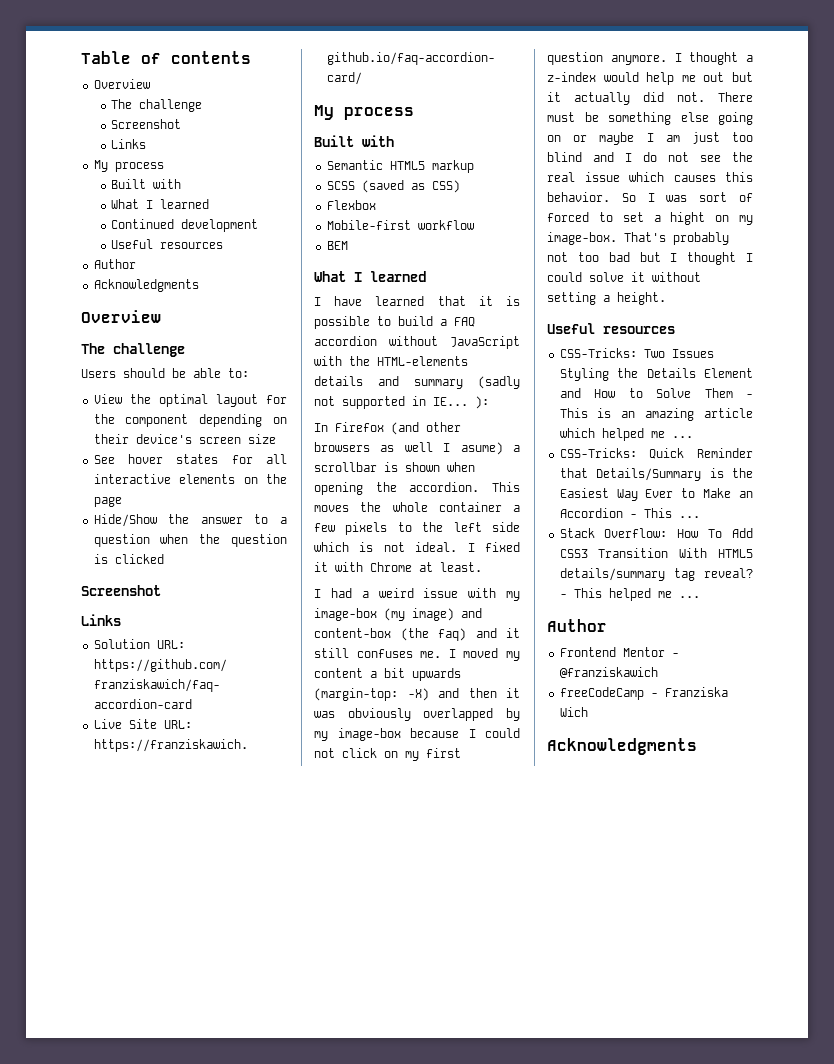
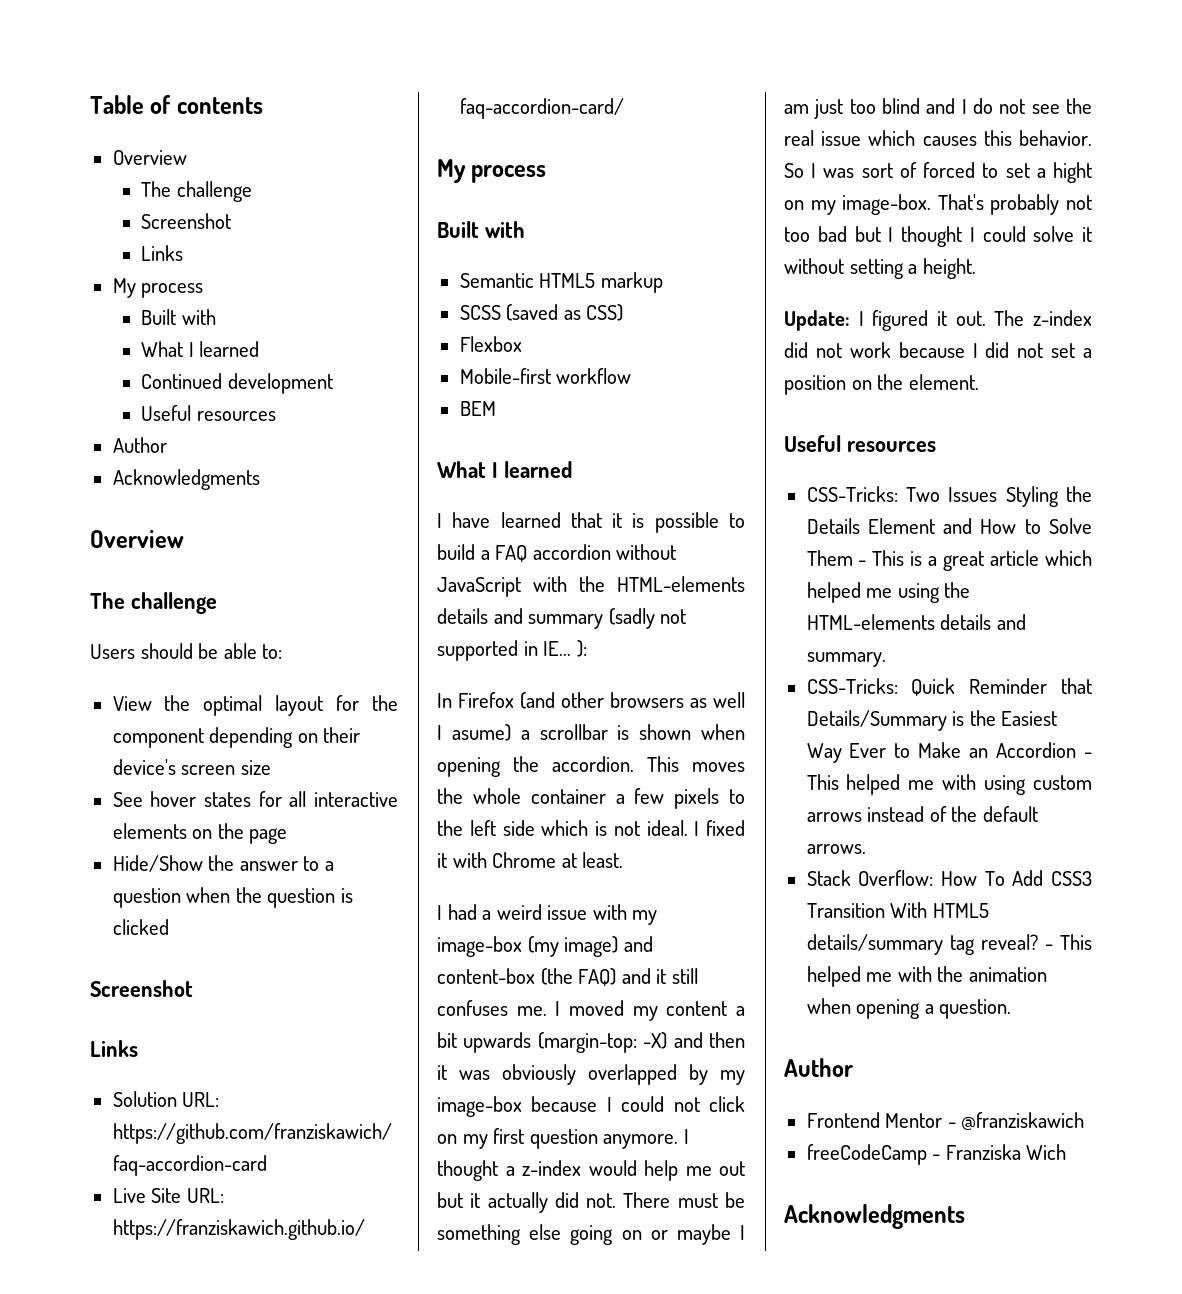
- I had a weird issue with my image-box (my image) and content-box (the faq) and it still confuses me.
+ I had a weird issue with my image-box (my image) and content-box (the FAQ) and it still confuses me.
+ Update: I figured it out. The z-index did not work because I did not set a position on the element.
- CSS-Tricks: Two Issues Styling the Details Element and How to Solve Them - This is an amazing article which helped me ...
+ CSS-Tricks: Two Issues Styling the Details Element and How to Solve Them - This is a great article which helped me using the HTML-elements details and summary.
- CSS-Tricks: Quick Reminder that Details/Summary is the Easiest Way Ever to Make an Accordion - This ...
+ CSS-Tricks: Quick Reminder that Details/Summary is the Easiest Way Ever to Make an Accordion - This helped me with using custom arrows instead of the default arrows.
- - This helped me ...
+ - This helped me with the animation when opening a question.

